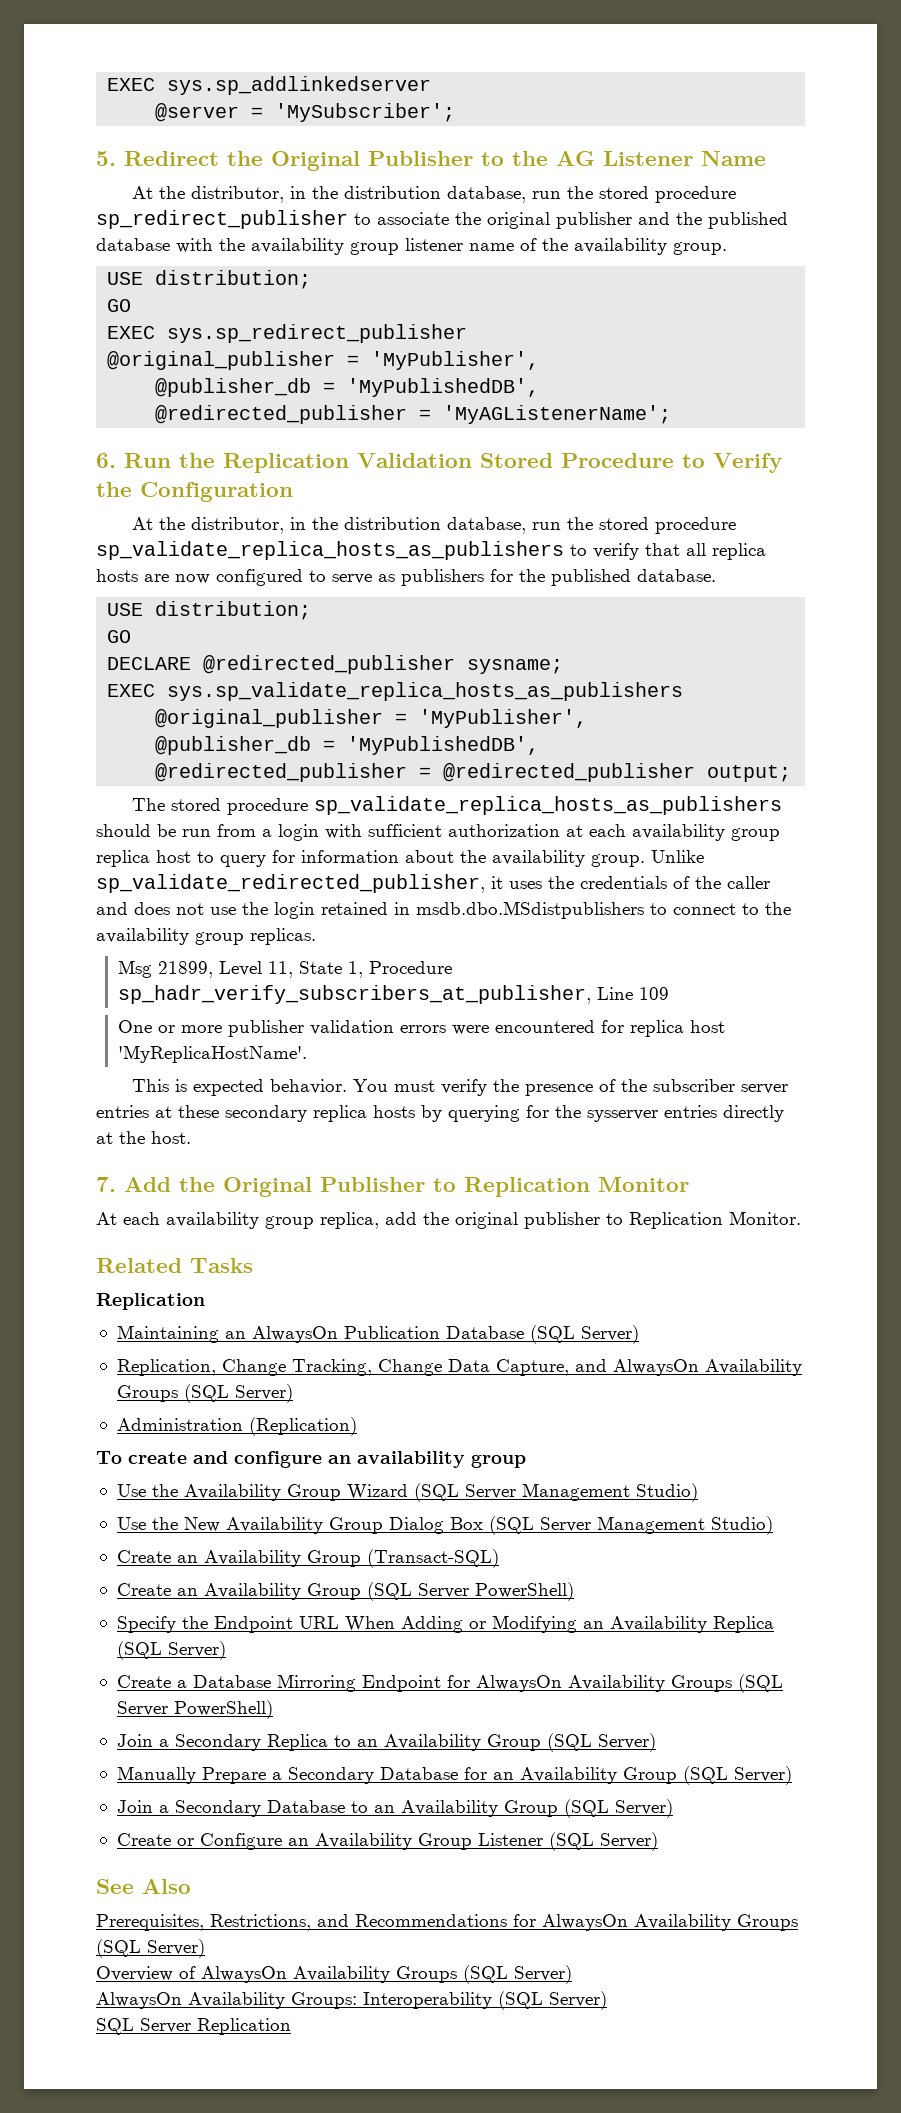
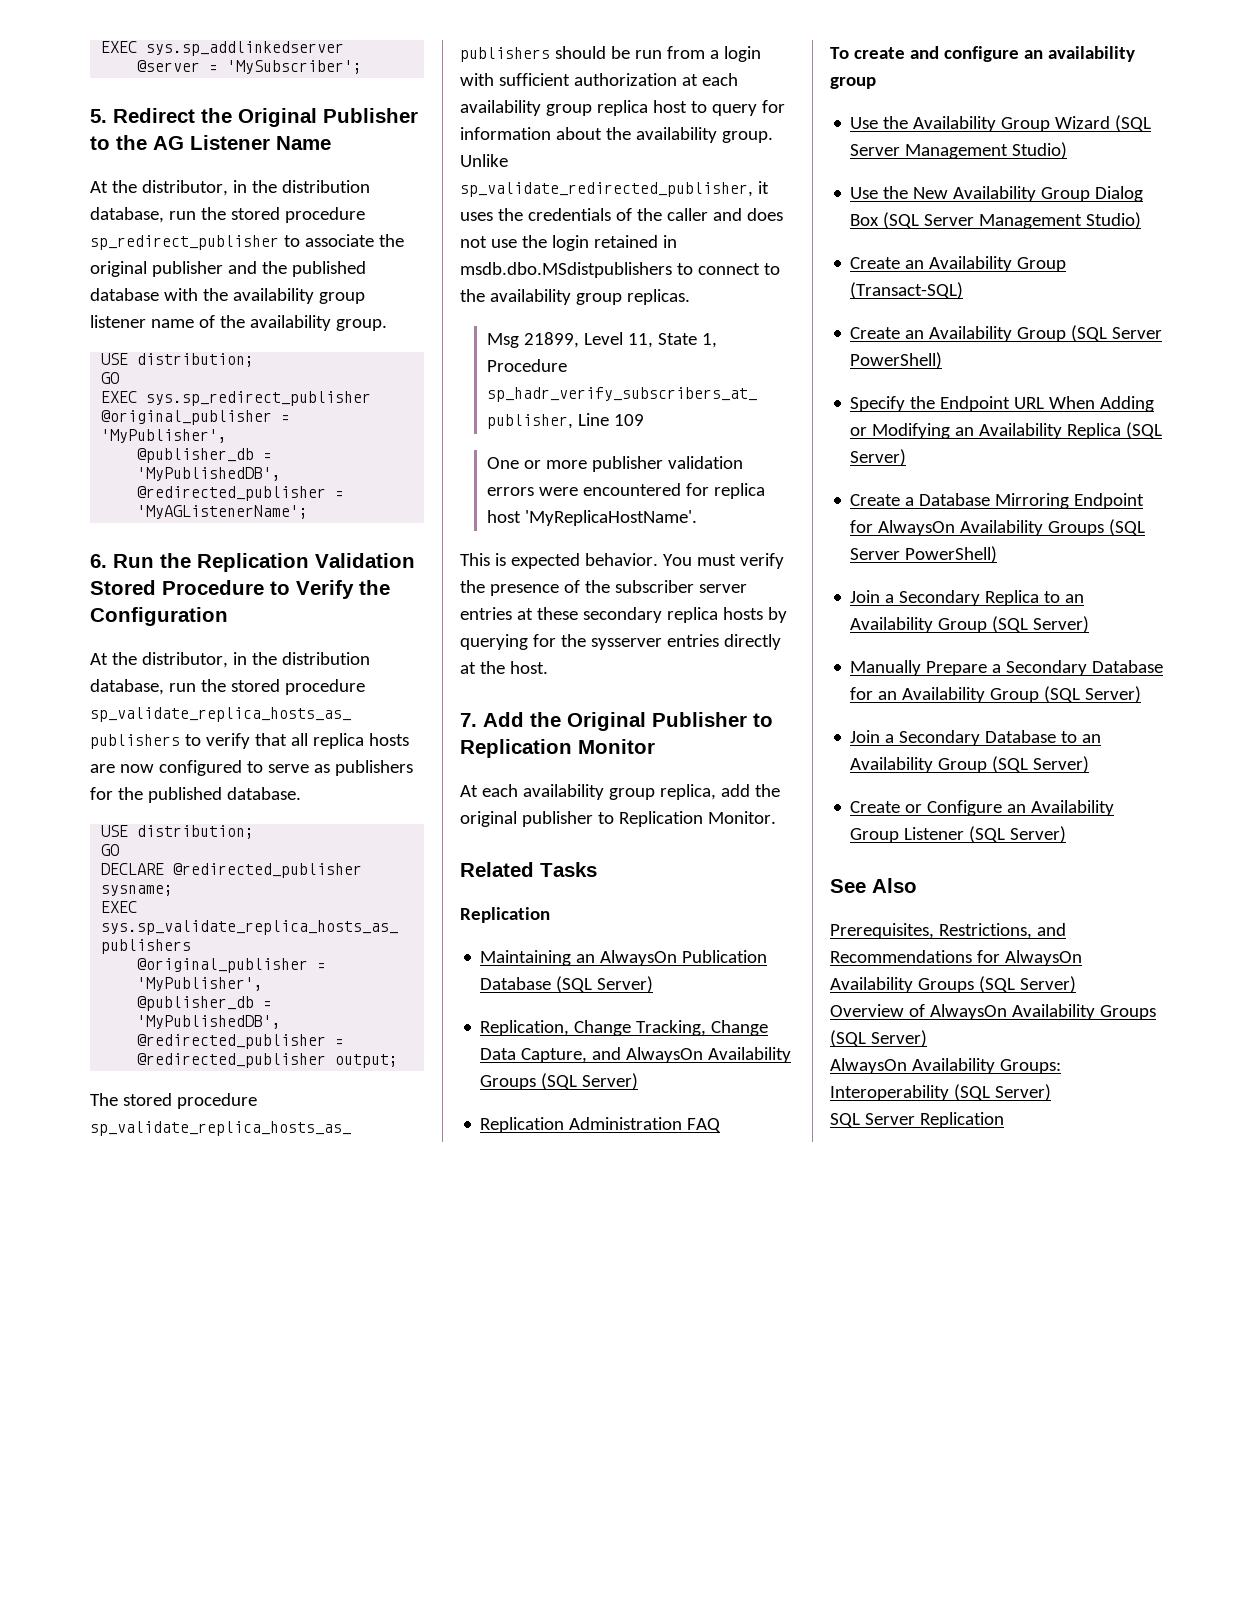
- Administration (Replication)
+ Replication Administration FAQ

